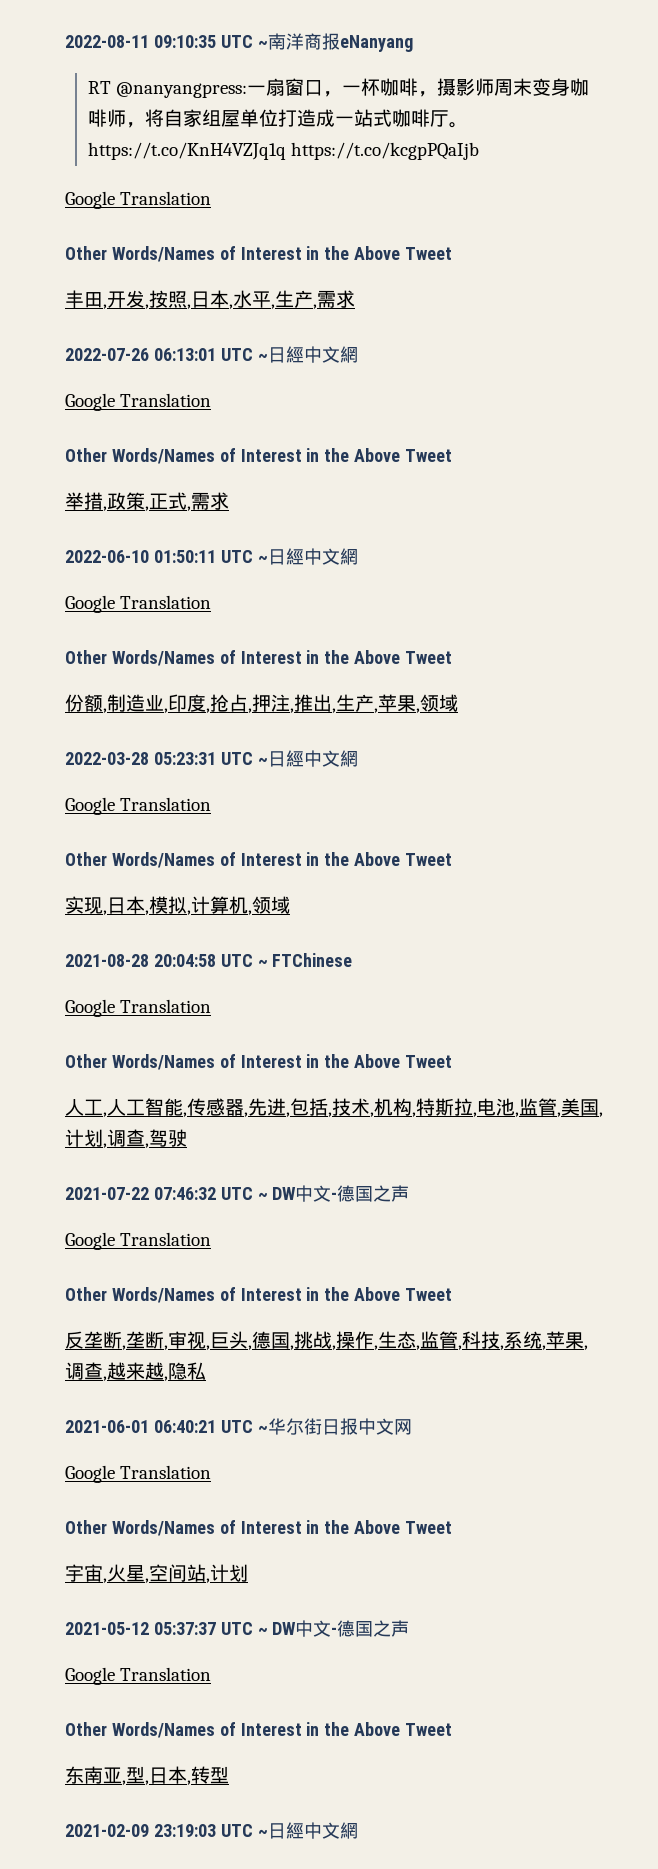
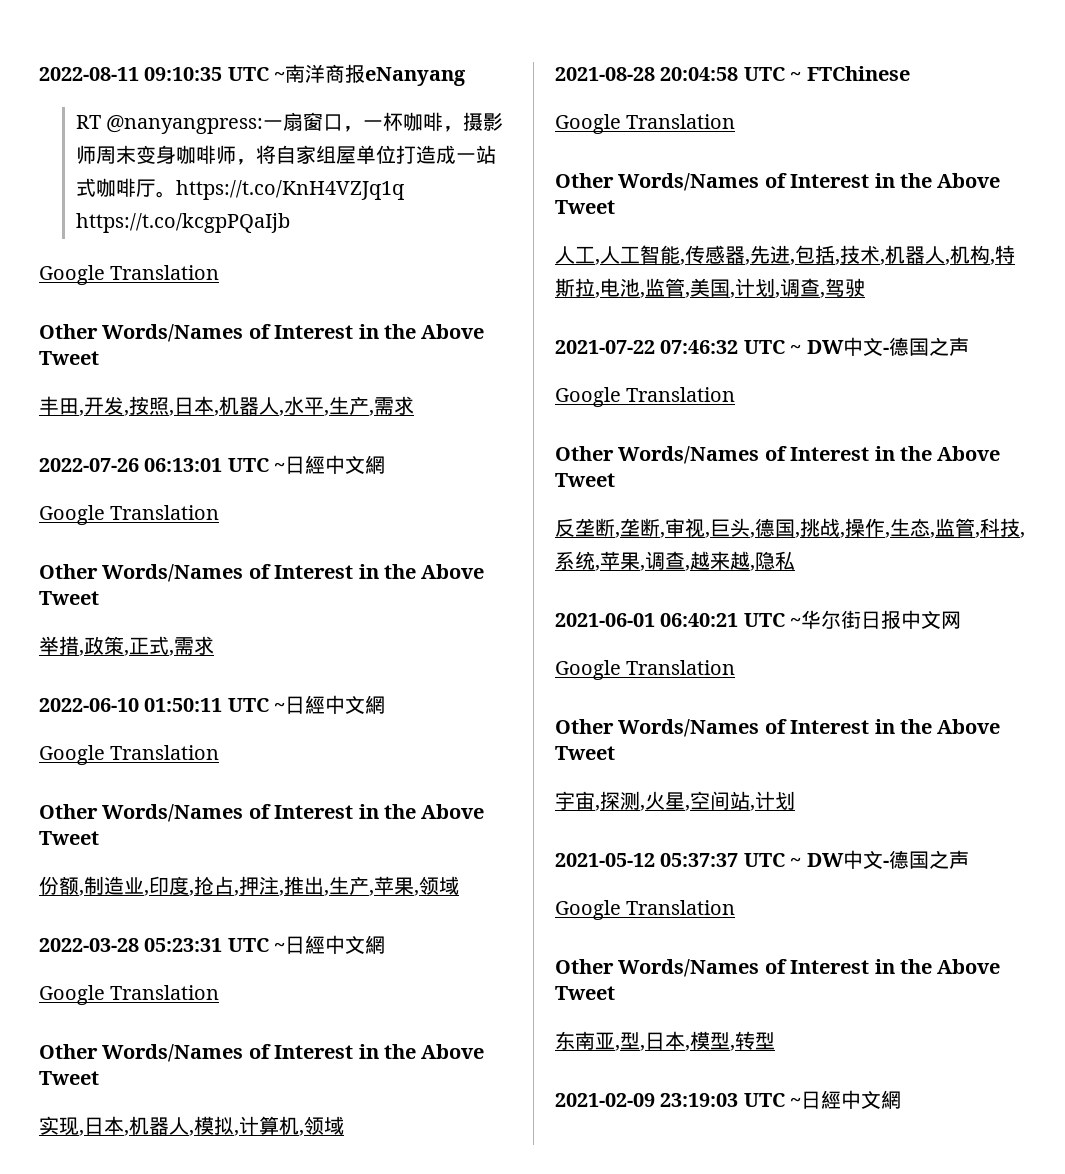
- 丰田,开发,按照,日本,水平,生产,需求
+ 丰田,开发,按照,日本,机器人,水平,生产,需求
- 实现,日本,模拟,计算机,领域
+ 实现,日本,机器人,模拟,计算机,领域
- 人工,人工智能,传感器,先进,包括,技术,机构,特斯拉,电池,监管,美国,计划,调查,驾驶
+ 人工,人工智能,传感器,先进,包括,技术,机器人,机构,特斯拉,电池,监管,美国,计划,调查,驾驶
- 宇宙,火星,空间站,计划
+ 宇宙,探测,火星,空间站,计划
- 东南亚,型,日本,转型
+ 东南亚,型,日本,模型,转型

